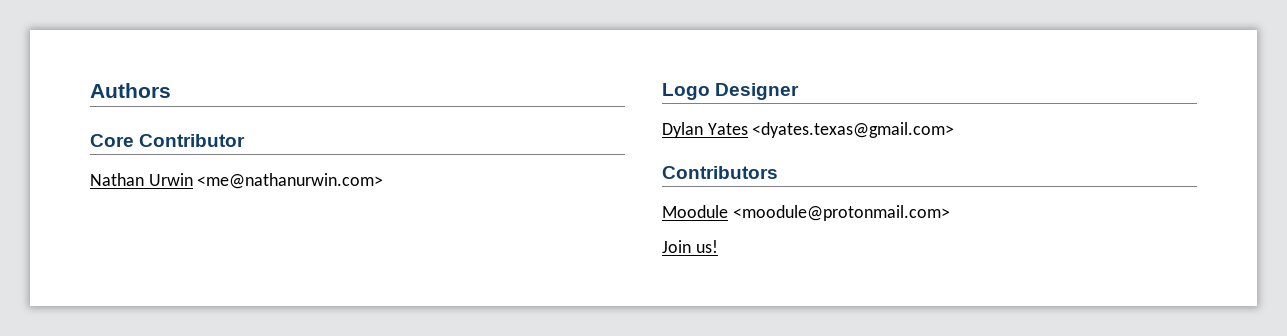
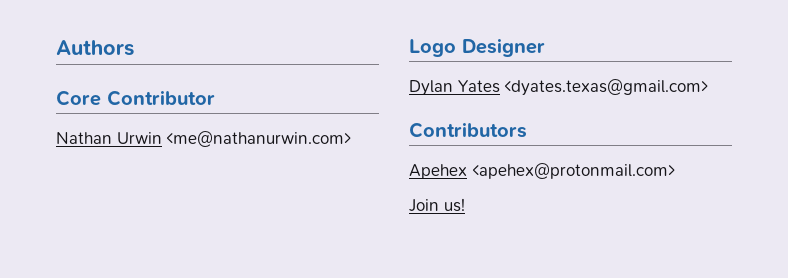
- Moodule <moodule@protonmail.com>
+ Apehex <apehex@protonmail.com>

